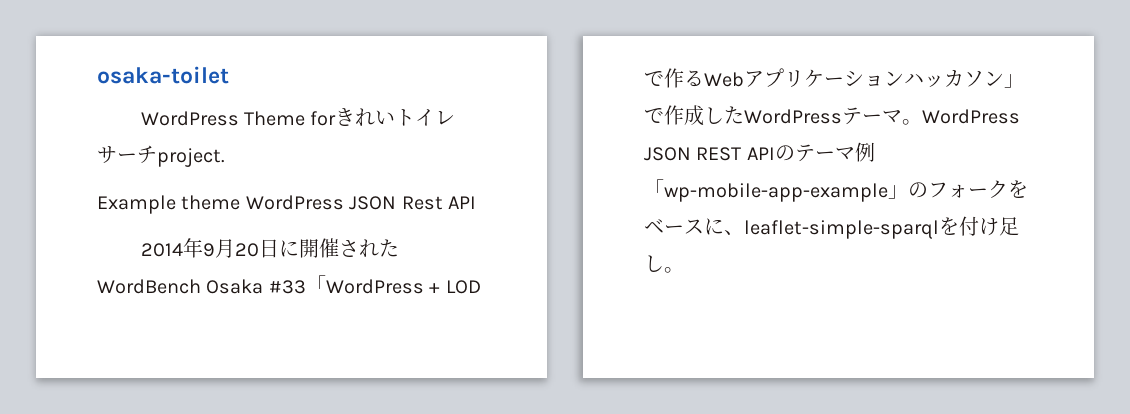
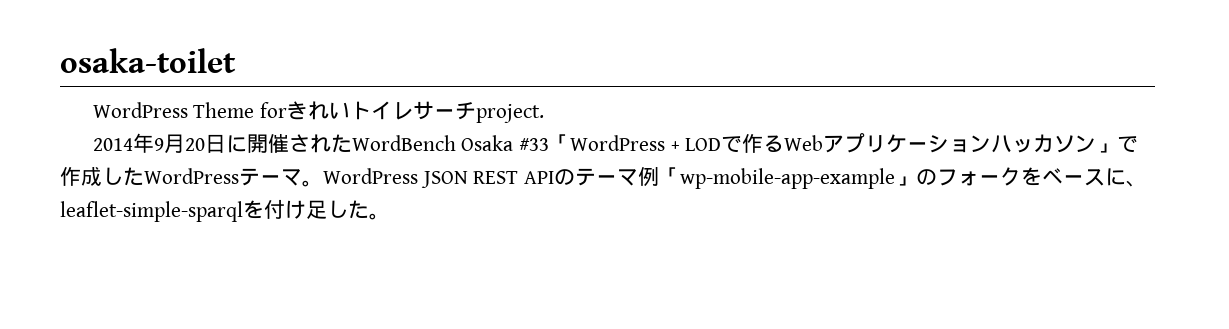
- Example theme WordPress JSON Rest API
- WordPress JSON REST APIのテーマ例「wp-mobile-app-example」のフォークをベースに、leaflet-simple-sparqlを付け足し。
+ WordPress JSON REST APIのテーマ例「wp-mobile-app-example」のフォークをベースに、leaflet-simple-sparqlを付け足した。

